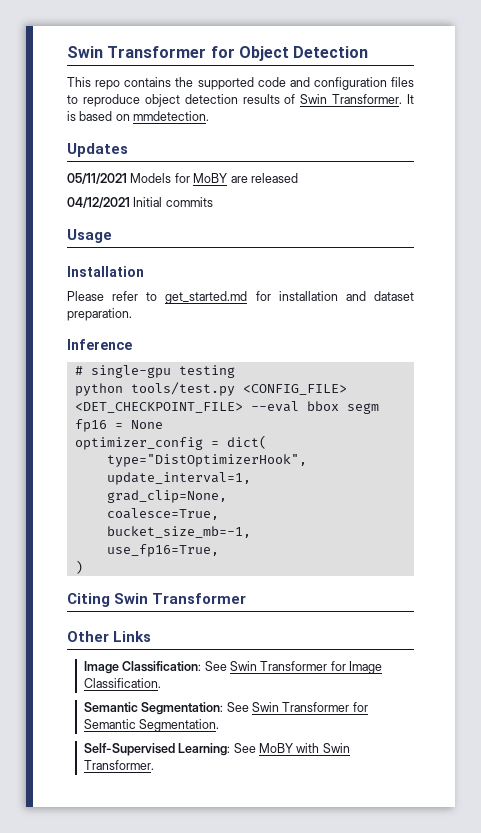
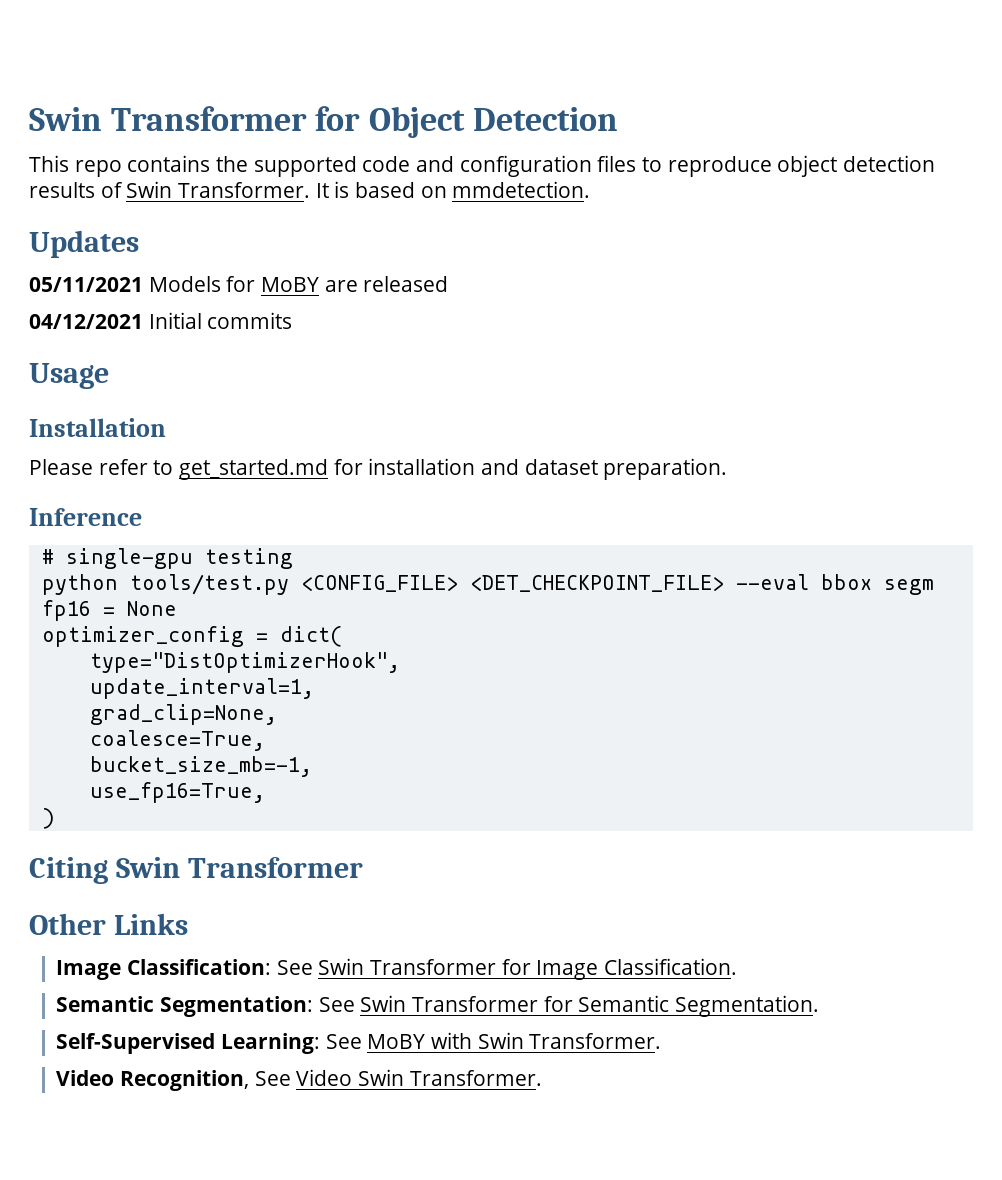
+ Video Recognition, See Video Swin Transformer.

